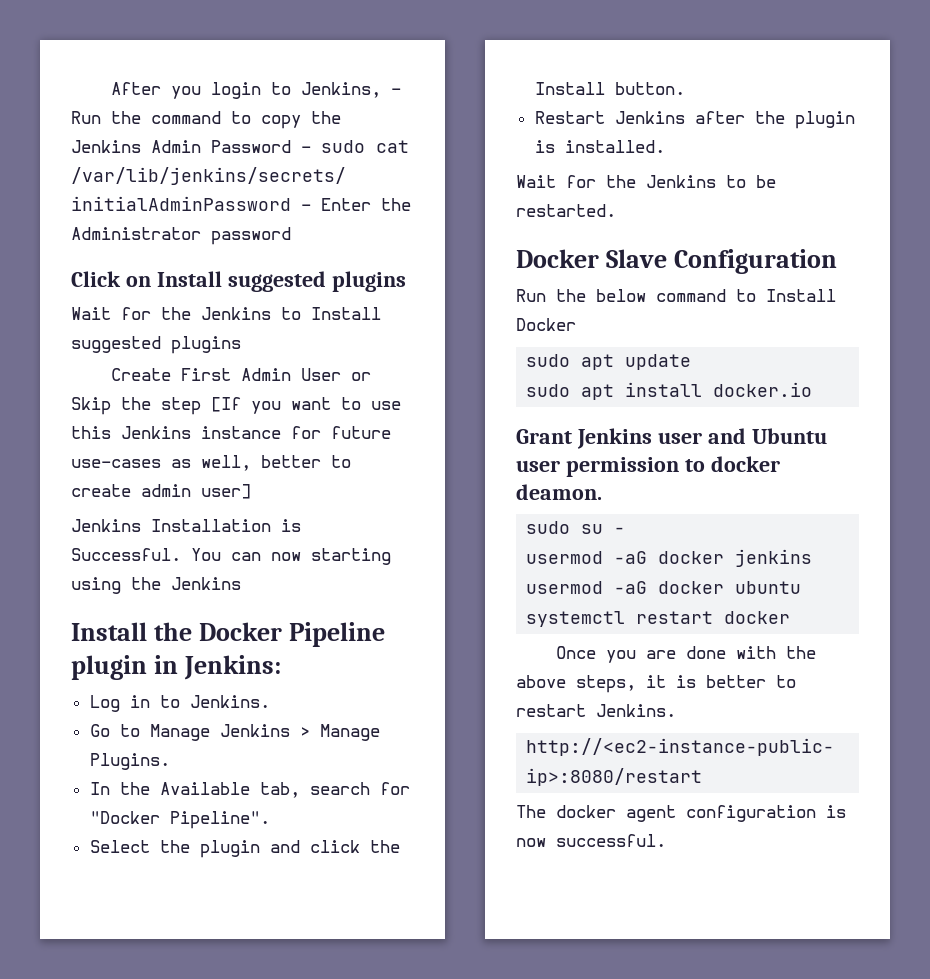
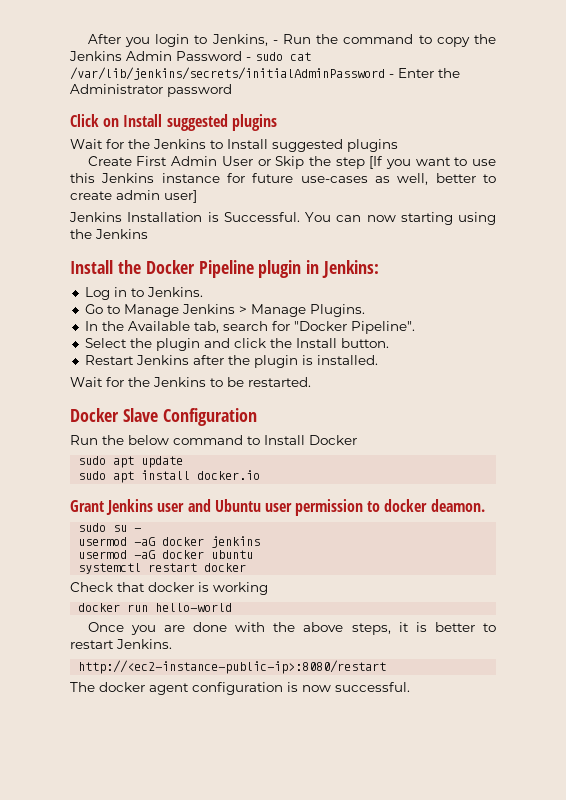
+ Check that docker is working
+ docker run hello-world

